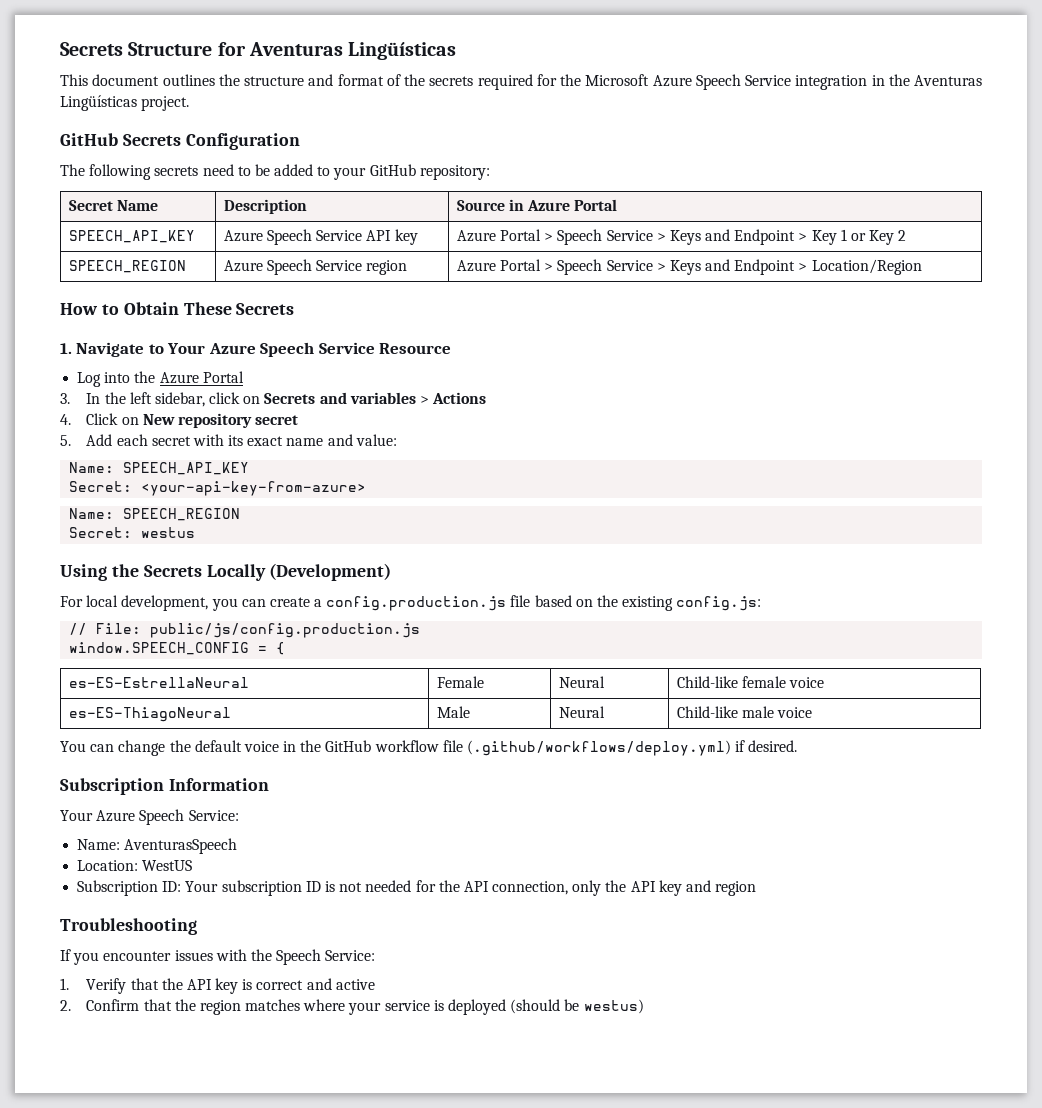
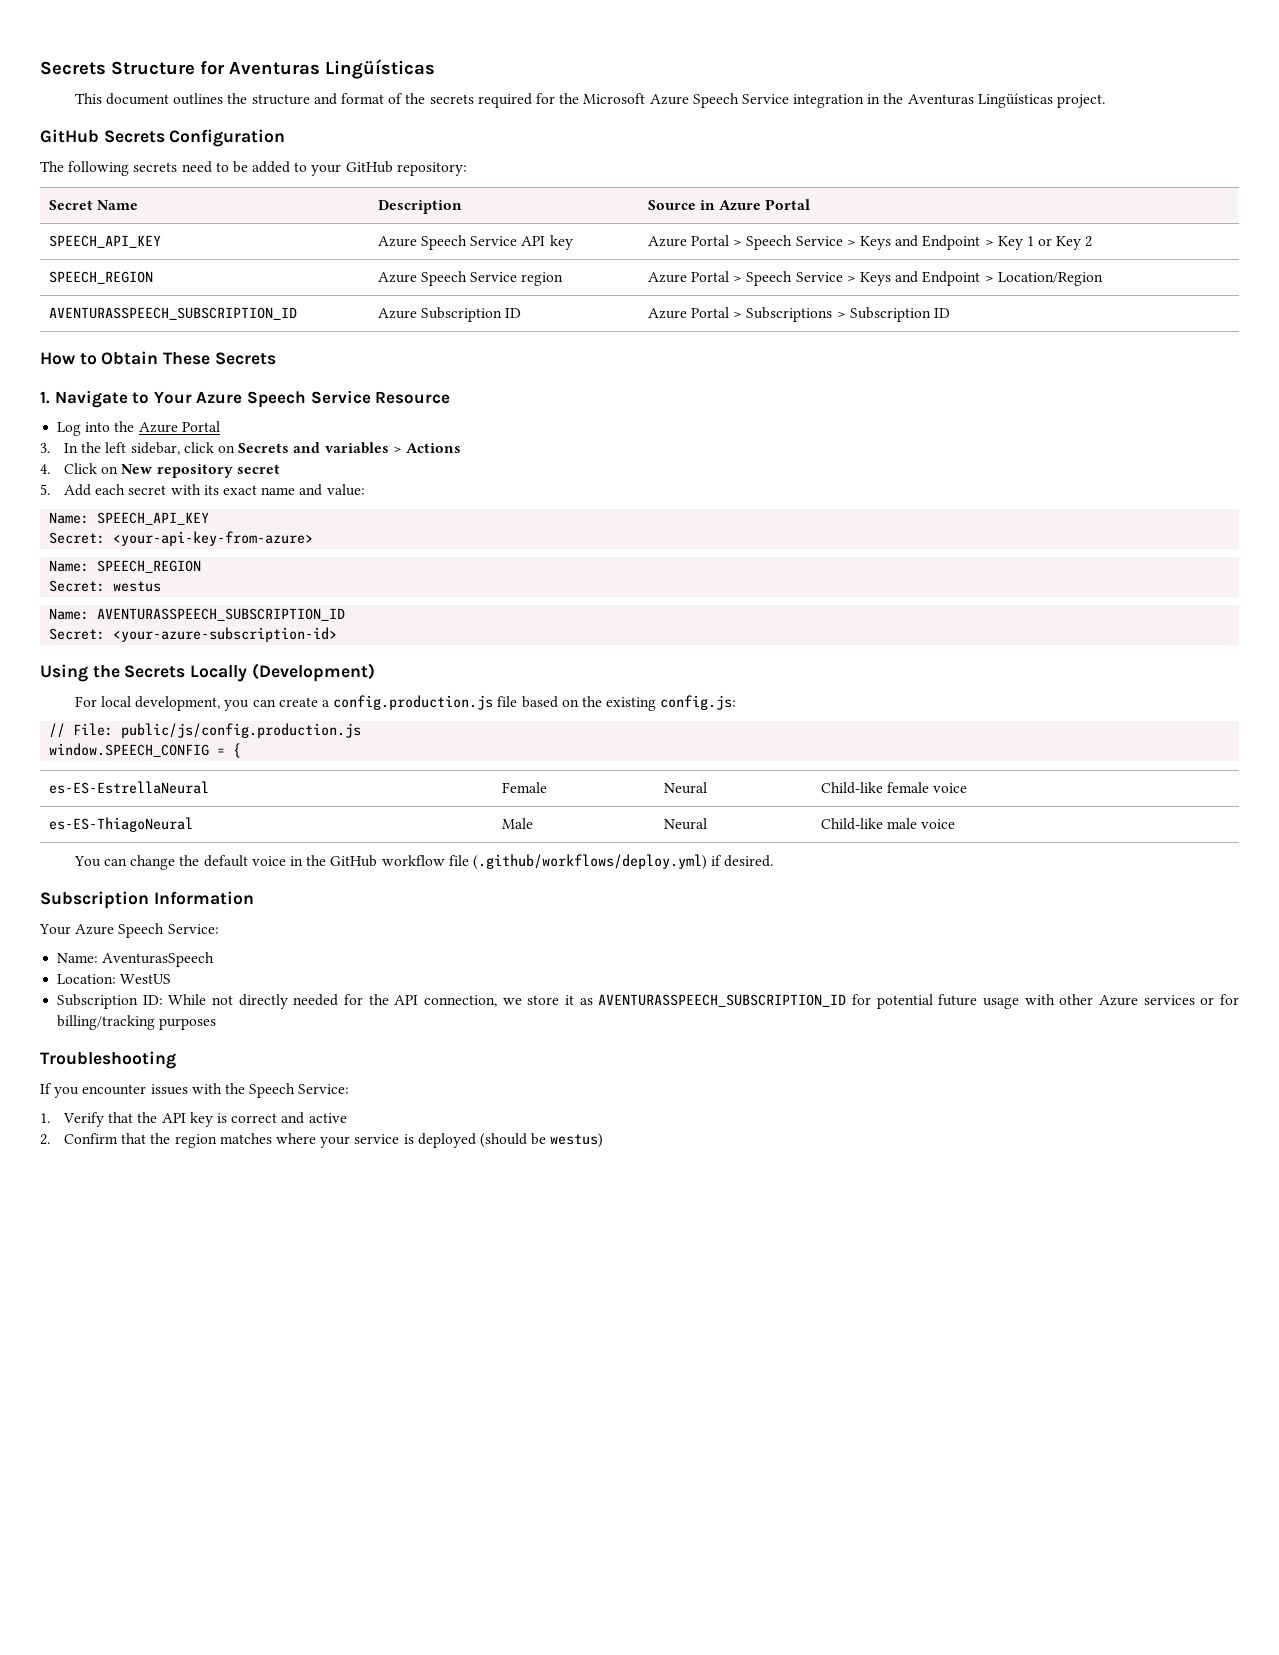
+ AVENTURASSPEECH_SUBSCRIPTION_ID | Azure Subscription ID | Azure Portal > Subscriptions > Subscription ID
+ Name: AVENTURASSPEECH_SUBSCRIPTION_ID
+ Secret: <your-azure-subscription-id>
- Subscription ID: Your subscription ID is not needed for the API connection, only the API key and region
+ Subscription ID: While not directly needed for the API connection, we store it as AVENTURASSPEECH_SUBSCRIPTION_ID for potential future usage with other Azure services or for billing/tracking purposes

